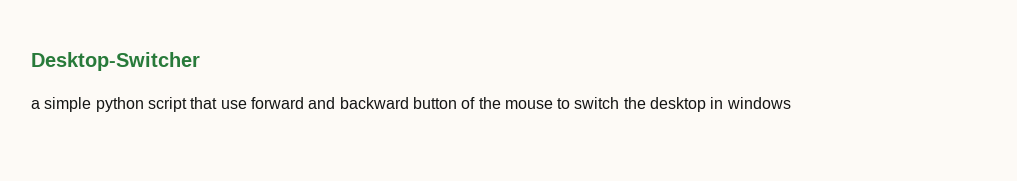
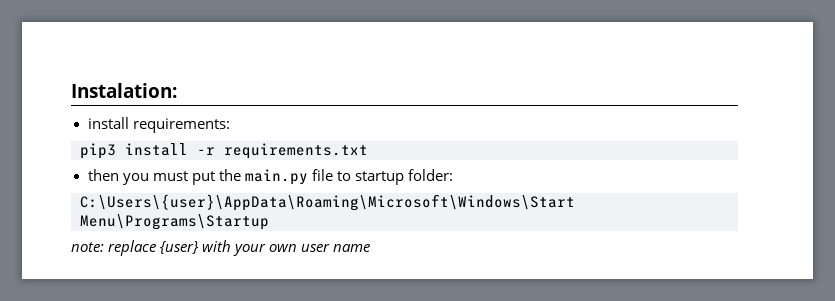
- Desktop-Switcher
- a simple python script that use forward and backward button of the mouse to switch the desktop in windows
+ Instalation:
+ install requirements:
+ pip3 install -r requirements.txt
+ then you must put the main.py file to startup folder:
+ C:\Users\{user}\AppData\Roaming\Microsoft\Windows\Start Menu\Programs\Startup
+ note: replace {user} with your own user name

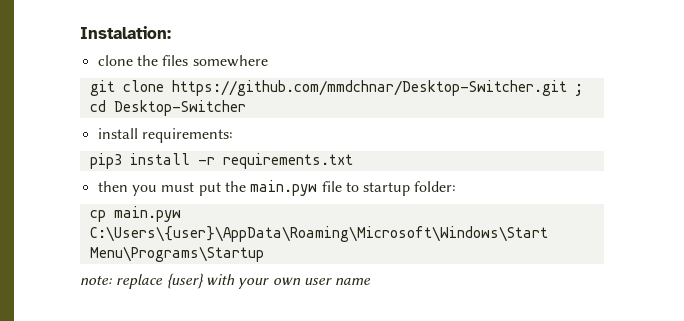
+ clone the files somewhere
+ git clone https://github.com/mmdchnar/Desktop-Switcher.git ; cd Desktop-Switcher
- then you must put the main.py file to startup folder:
+ then you must put the main.pyw file to startup folder:
- C:\Users\{user}\AppData\Roaming\Microsoft\Windows\Start Menu\Programs\Startup
+ cp main.pyw C:\Users\{user}\AppData\Roaming\Microsoft\Windows\Start Menu\Programs\Startup

